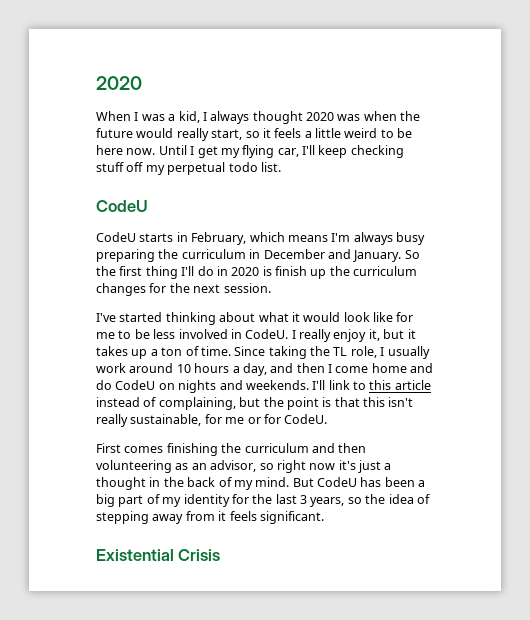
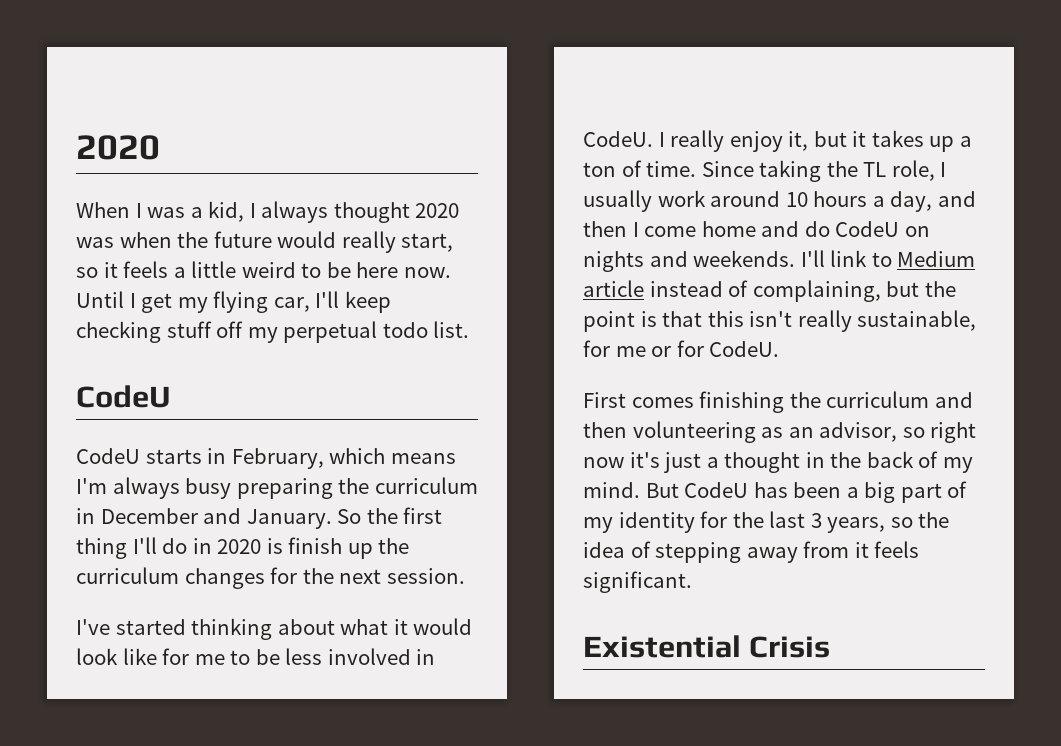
- I'll link to this article instead of complaining, but the point is that this isn't really sustainable, for me or for CodeU.
+ I'll link to Medium article instead of complaining, but the point is that this isn't really sustainable, for me or for CodeU.

